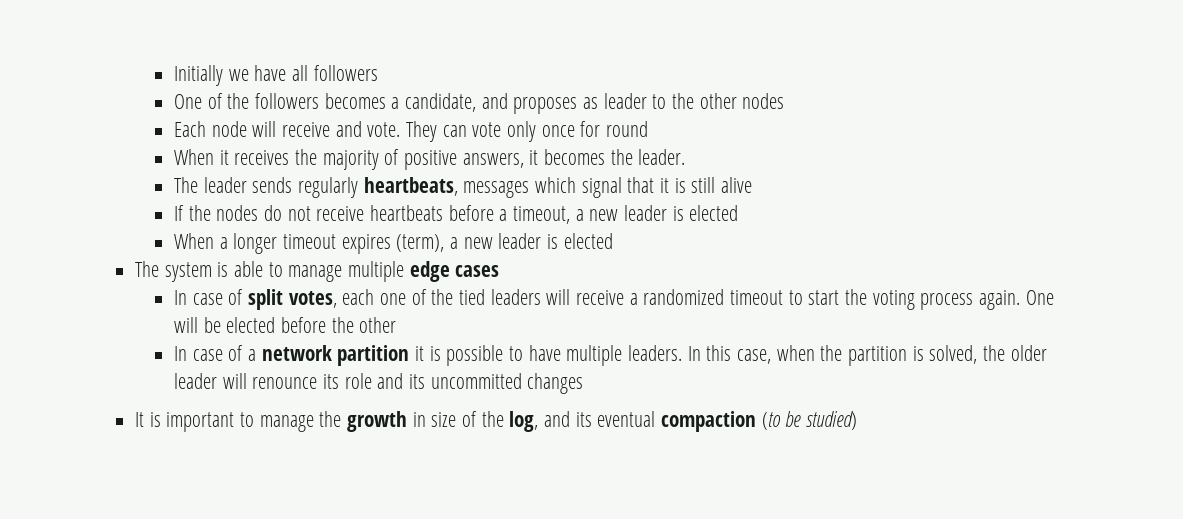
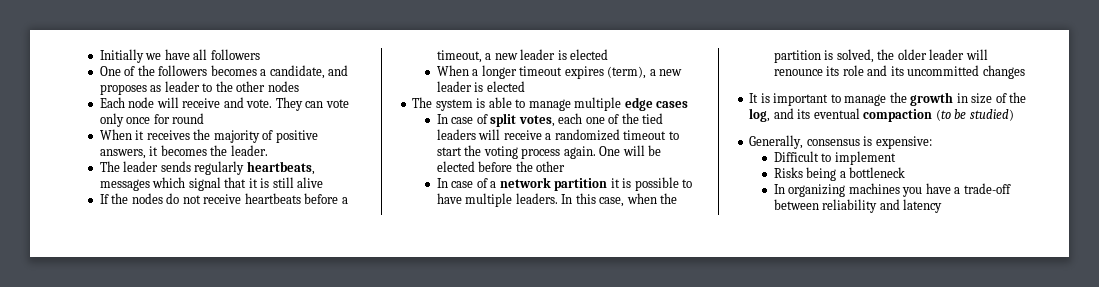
+ Generally, consensus is expensive:
+ Difficult to implement
+ Risks being a bottleneck
+ In organizing machines you have a trade-off between reliability and latency

